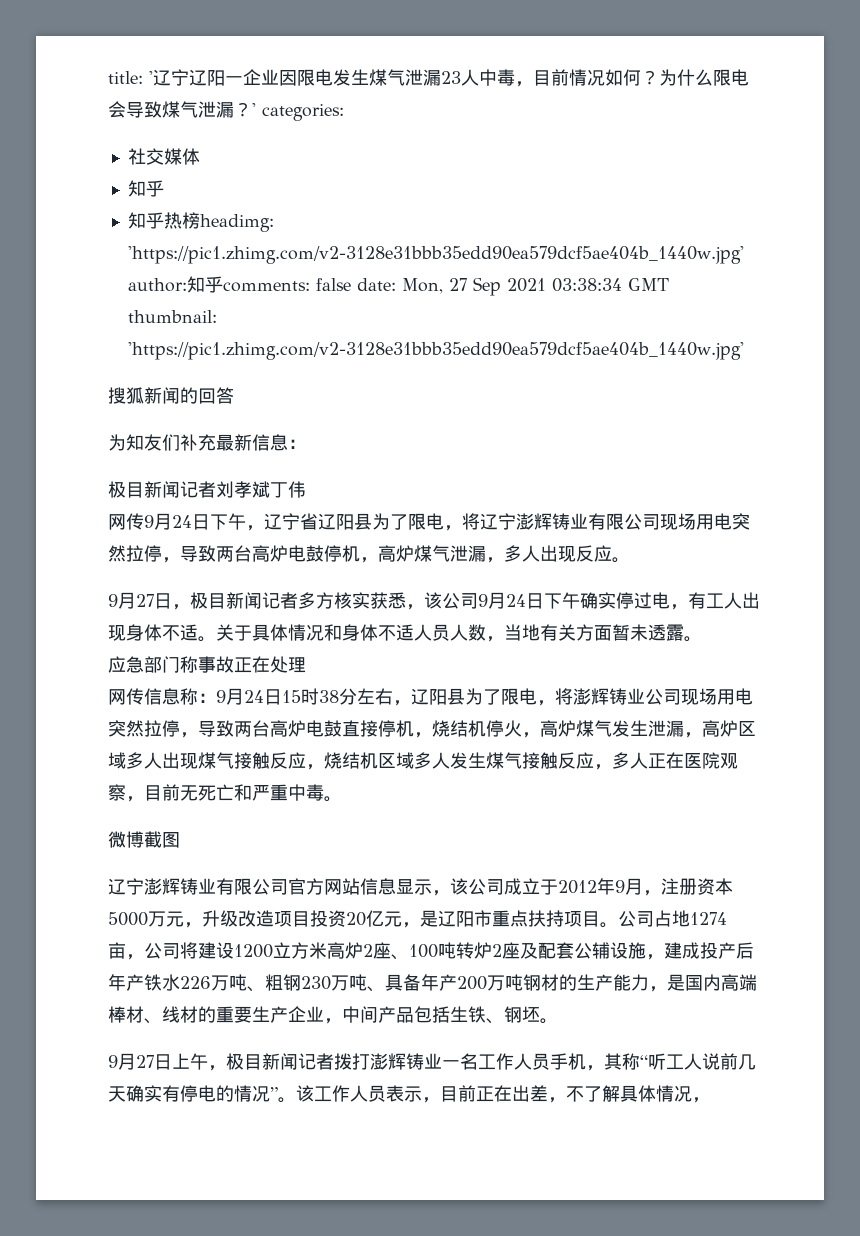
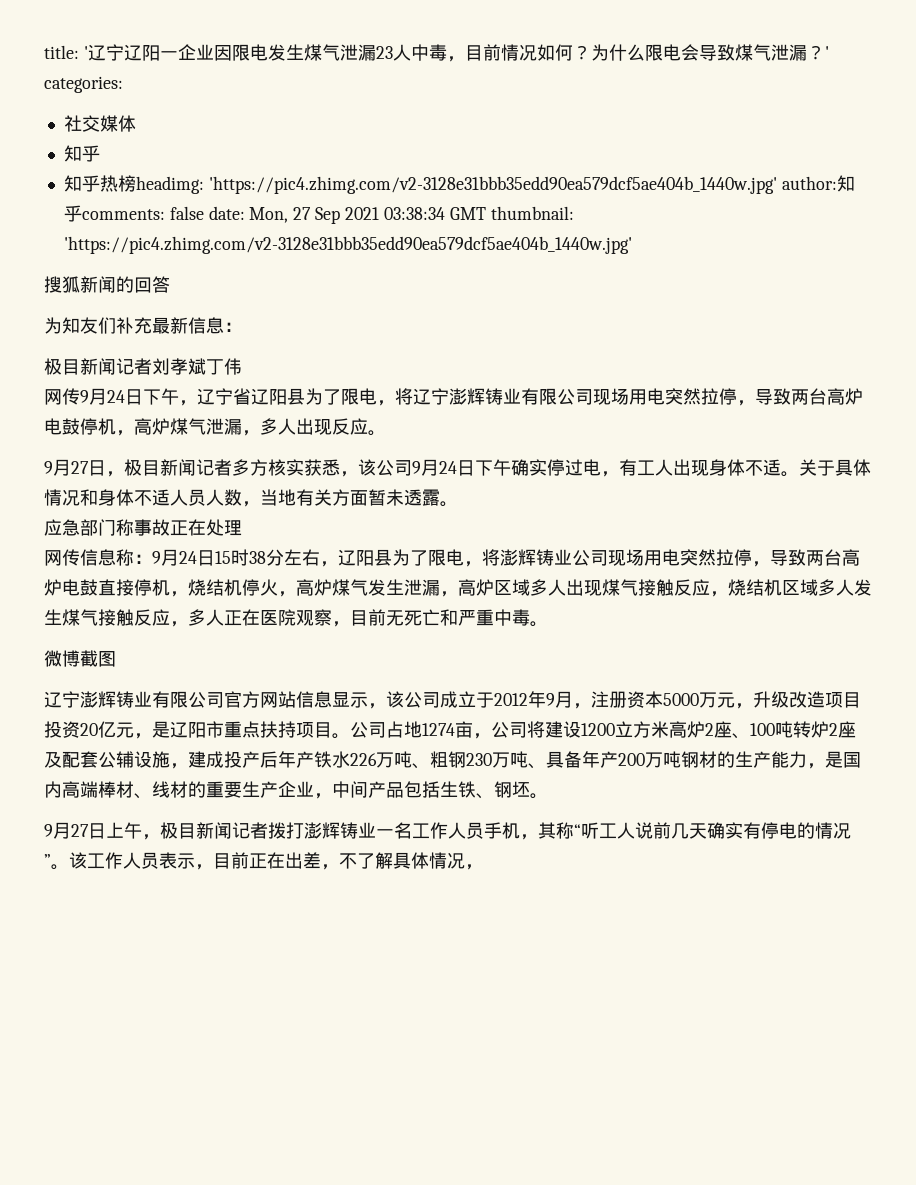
- 知乎热榜headimg: 'https://pic1.zhimg.com/v2-3128e31bbb35edd90ea579dcf5ae404b_1440w.jpg' author:知乎comments: false date: Mon, 27 Sep 2021 03:38:34 GMT thumbnail: 'https://pic1.zhimg.com/v2-3128e31bbb35edd90ea579dcf5ae404b_1440w.jpg'
+ 知乎热榜headimg: 'https://pic4.zhimg.com/v2-3128e31bbb35edd90ea579dcf5ae404b_1440w.jpg' author:知乎comments: false date: Mon, 27 Sep 2021 03:38:34 GMT thumbnail: 'https://pic4.zhimg.com/v2-3128e31bbb35edd90ea579dcf5ae404b_1440w.jpg'

